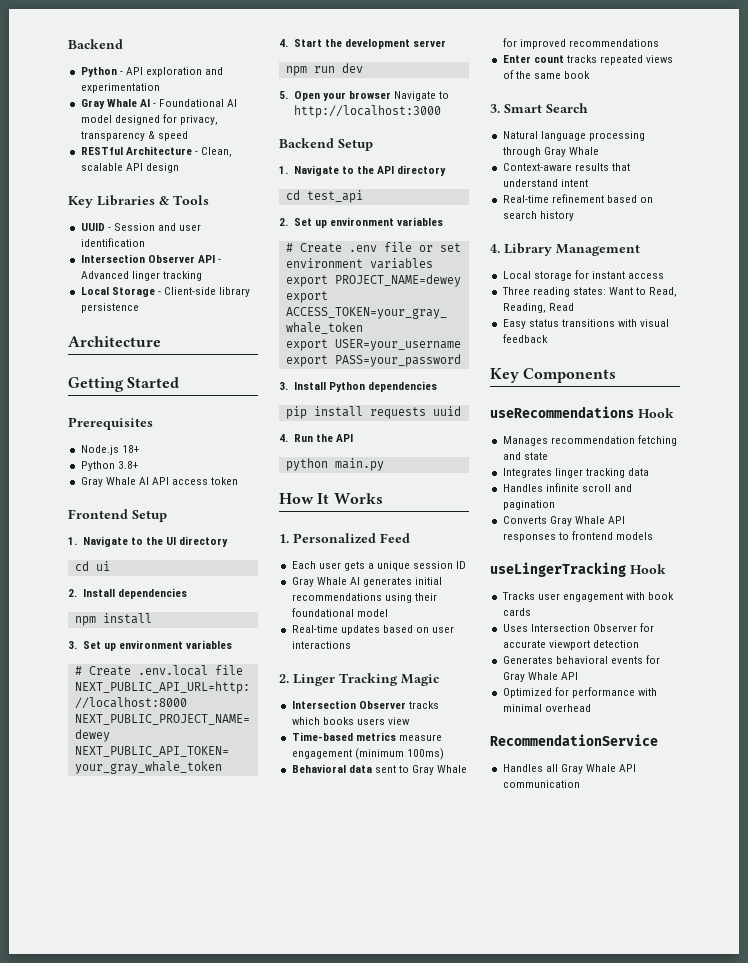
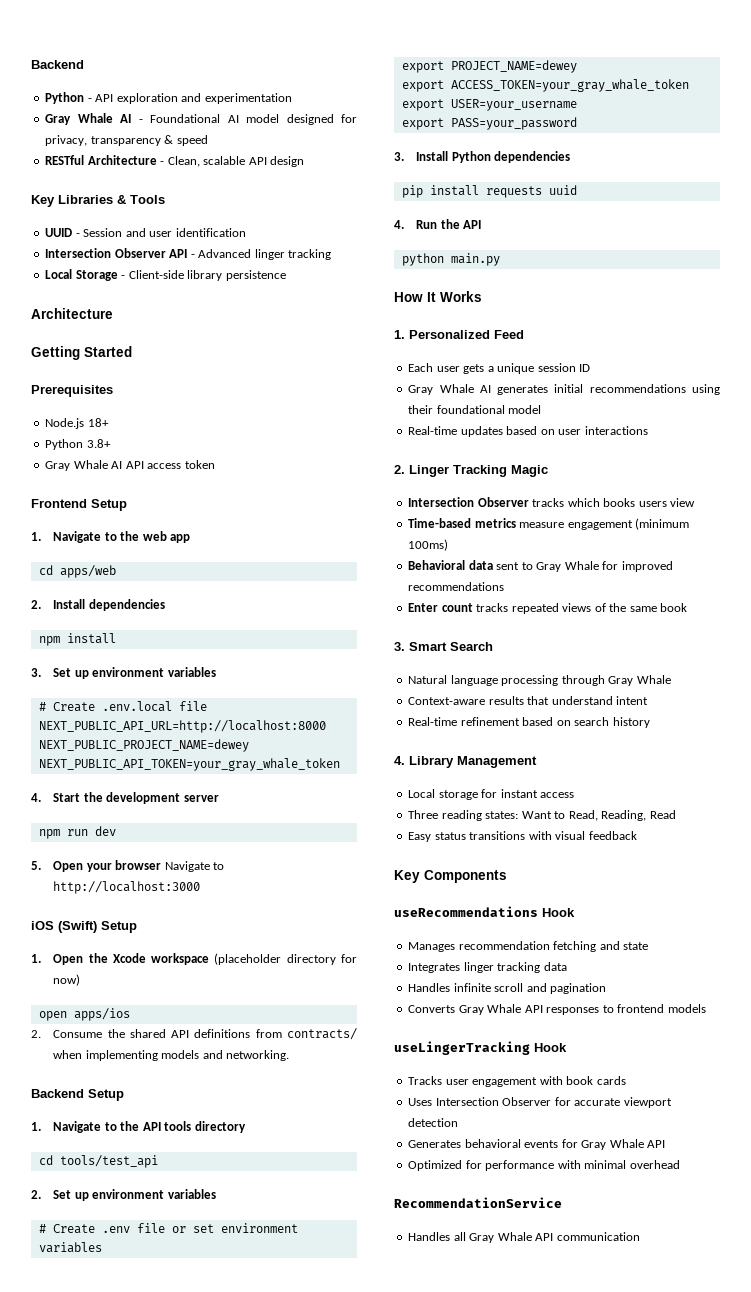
- 1. Navigate to the UI directory
- cd ui
+ 1. Navigate to the web app
+ cd apps/web
+ iOS (Swift) Setup
+ 1. Open the Xcode workspace (placeholder directory for now)
+ open apps/ios
+ 2. Consume the shared API definitions from contracts/ when implementing models and networking.
- 1. Navigate to the API directory
- cd test_api
+ 1. Navigate to the API tools directory
+ cd tools/test_api

